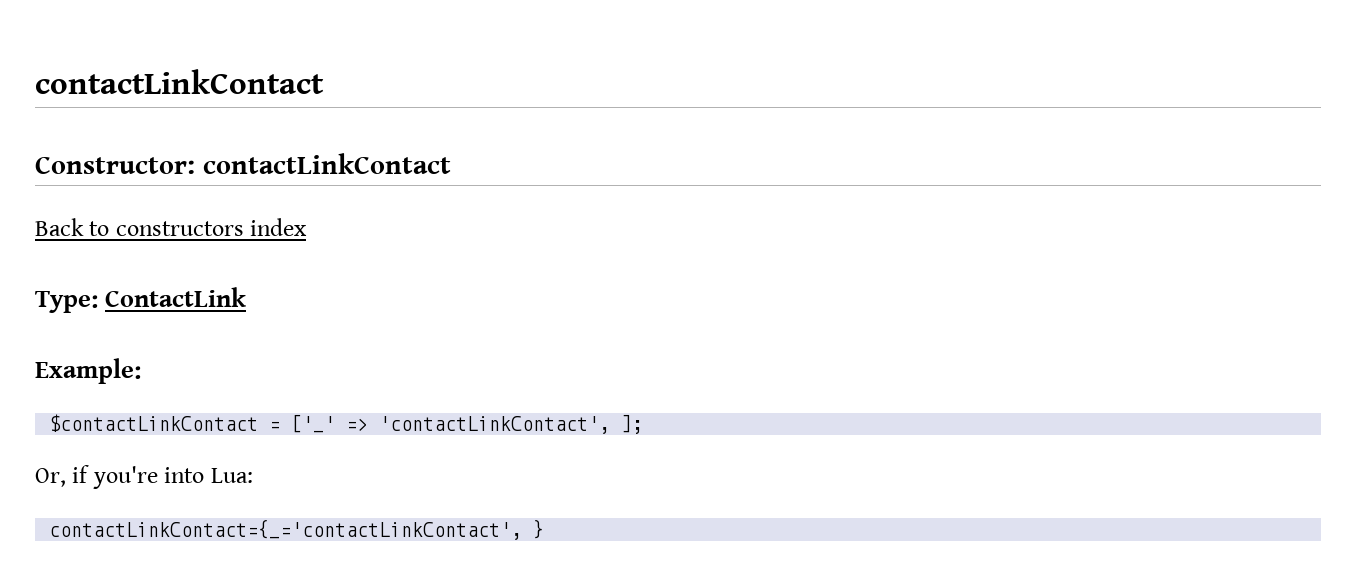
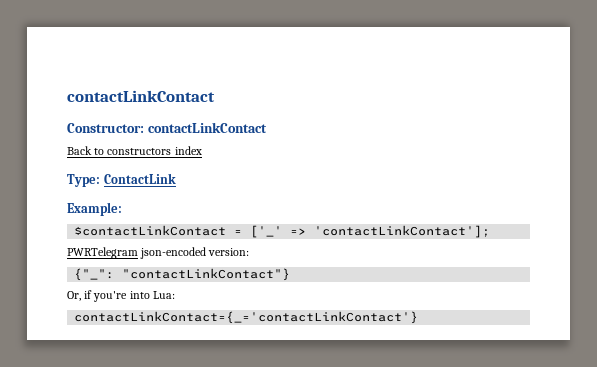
- $contactLinkContact = ['_' => 'contactLinkContact', ];
+ $contactLinkContact = ['_' => 'contactLinkContact'];
+ PWRTelegram json-encoded version:
+ {"_": "contactLinkContact"}
- contactLinkContact={_='contactLinkContact', }
+ contactLinkContact={_='contactLinkContact'}

